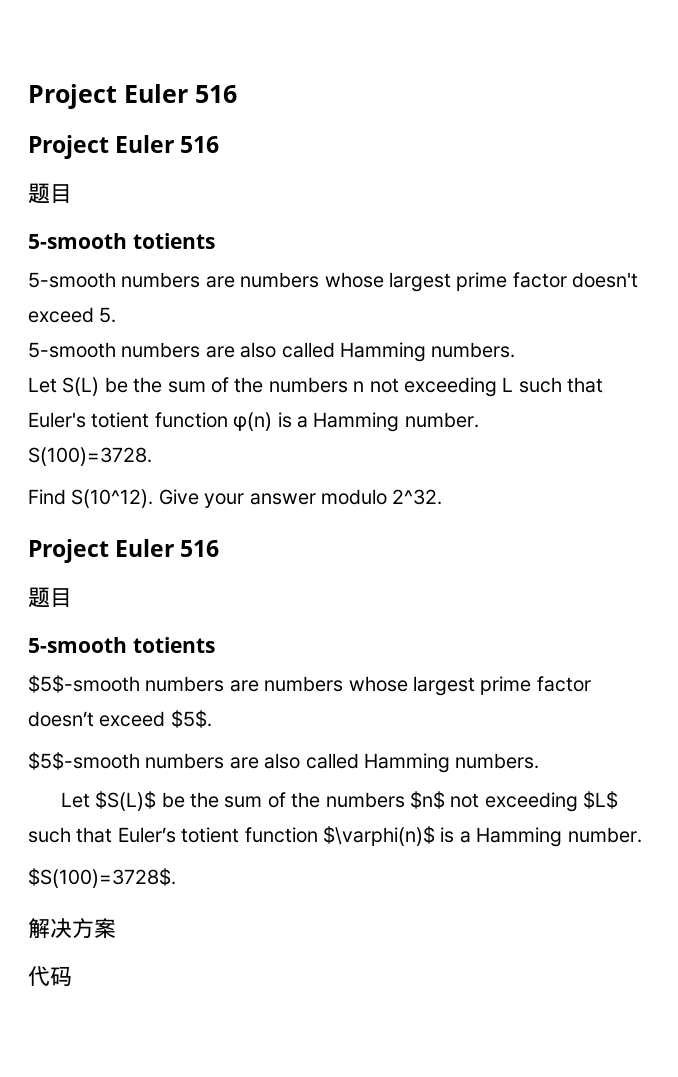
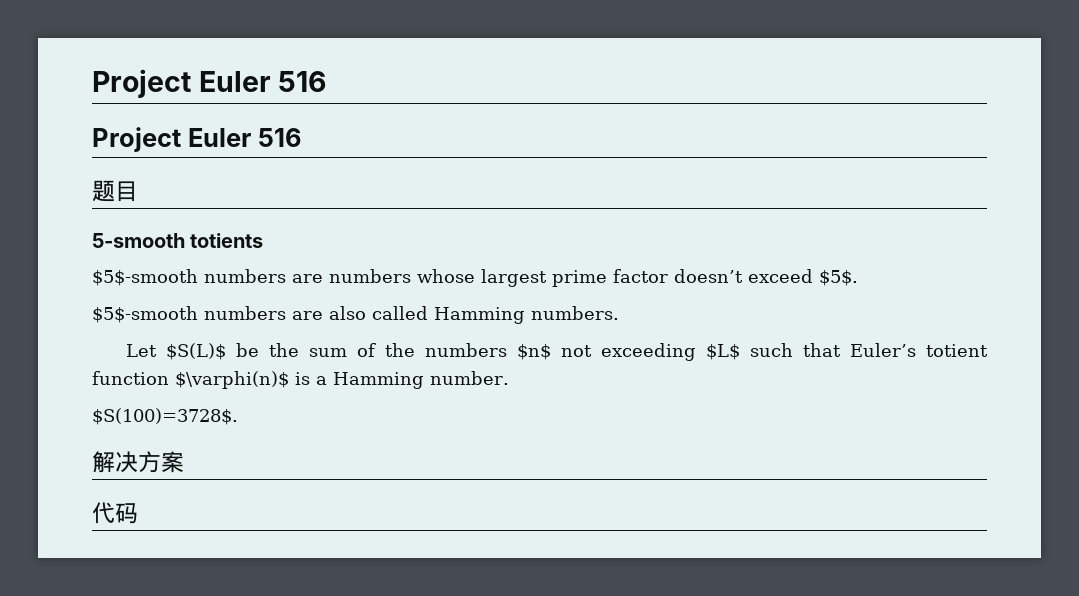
- 5-smooth numbers are numbers whose largest prime factor doesn't exceed 5.
- 5-smooth numbers are also called Hamming numbers.
- Let S(L) be the sum of the numbers n not exceeding L such that Euler's totient function φ(n) is a Hamming number.
- S(100)=3728.
- Find S(10^12). Give your answer modulo 2^32.
- Project Euler 516
- 题目
- 5-smooth totients

